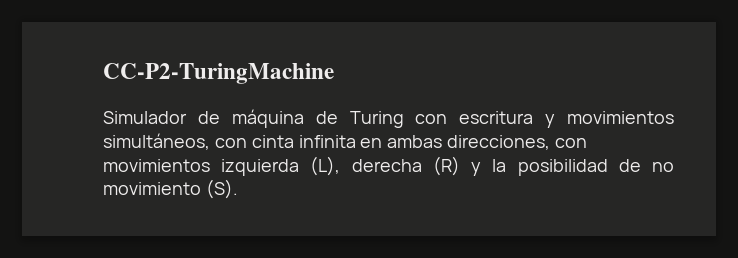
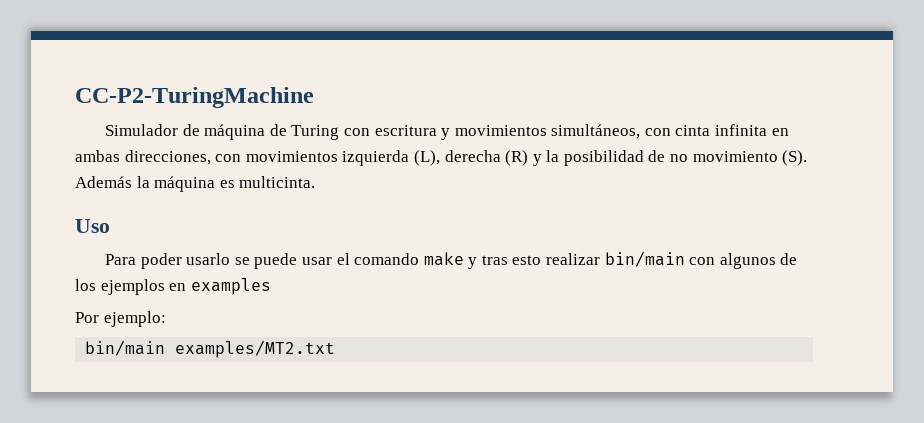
- Simulador de máquina de Turing con escritura y movimientos simultáneos, con cinta infinita en ambas direcciones, con movimientos izquierda (L), derecha (R) y la posibilidad de no movimiento (S).
+ Simulador de máquina de Turing con escritura y movimientos simultáneos, con cinta infinita en ambas direcciones, con movimientos izquierda (L), derecha (R) y la posibilidad de no movimiento (S). Además la máquina es multicinta.
+ Uso
+ Para poder usarlo se puede usar el comando make y tras esto realizar bin/main con algunos de los ejemplos en examples
+ Por ejemplo:
+ bin/main examples/MT2.txt

